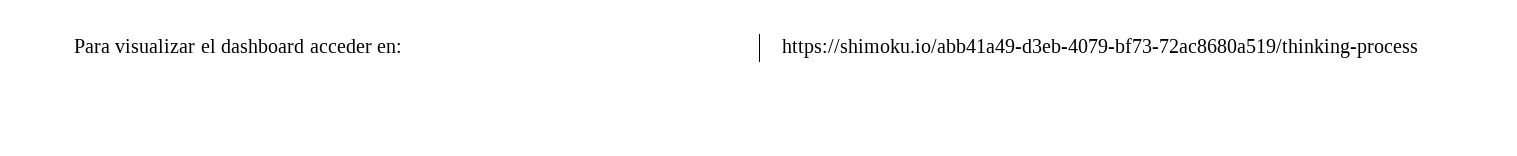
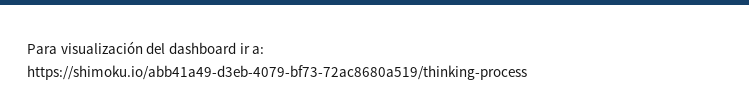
- Para visualizar el dashboard acceder en: https://shimoku.io/abb41a49-d3eb-4079-bf73-72ac8680a519/thinking-process
+ Para visualización del dashboard ir a: https://shimoku.io/abb41a49-d3eb-4079-bf73-72ac8680a519/thinking-process

